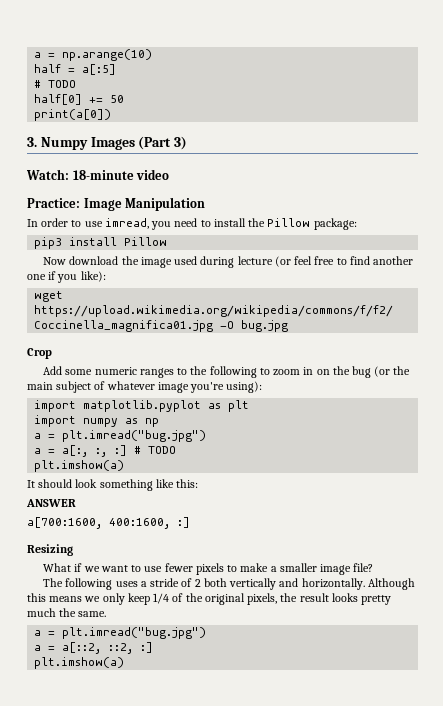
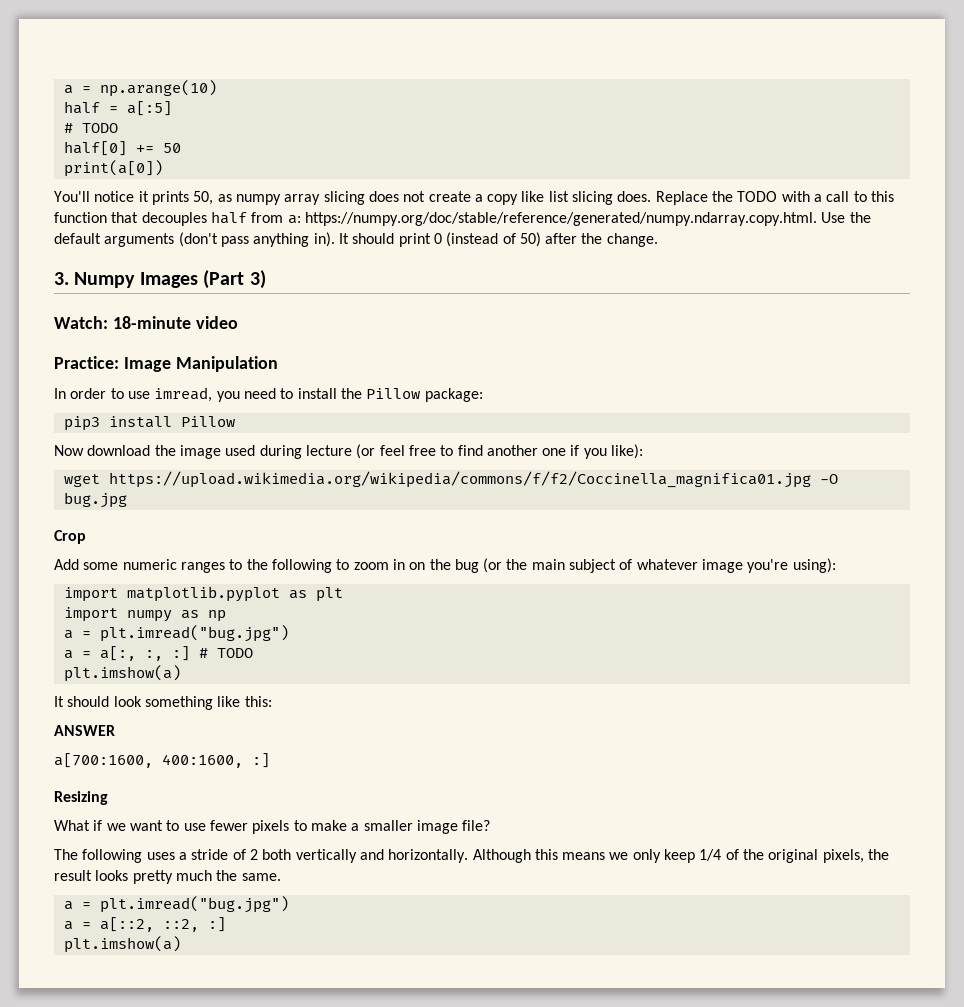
+ You'll notice it prints 50, as numpy array slicing does not create a copy like list slicing does. Replace the TODO with a call to this function that decouples half from a: https://numpy.org/doc/stable/reference/generated/numpy.ndarray.copy.html. Use the default arguments (don't pass anything in). It should print 0 (instead of 50) after the change.

